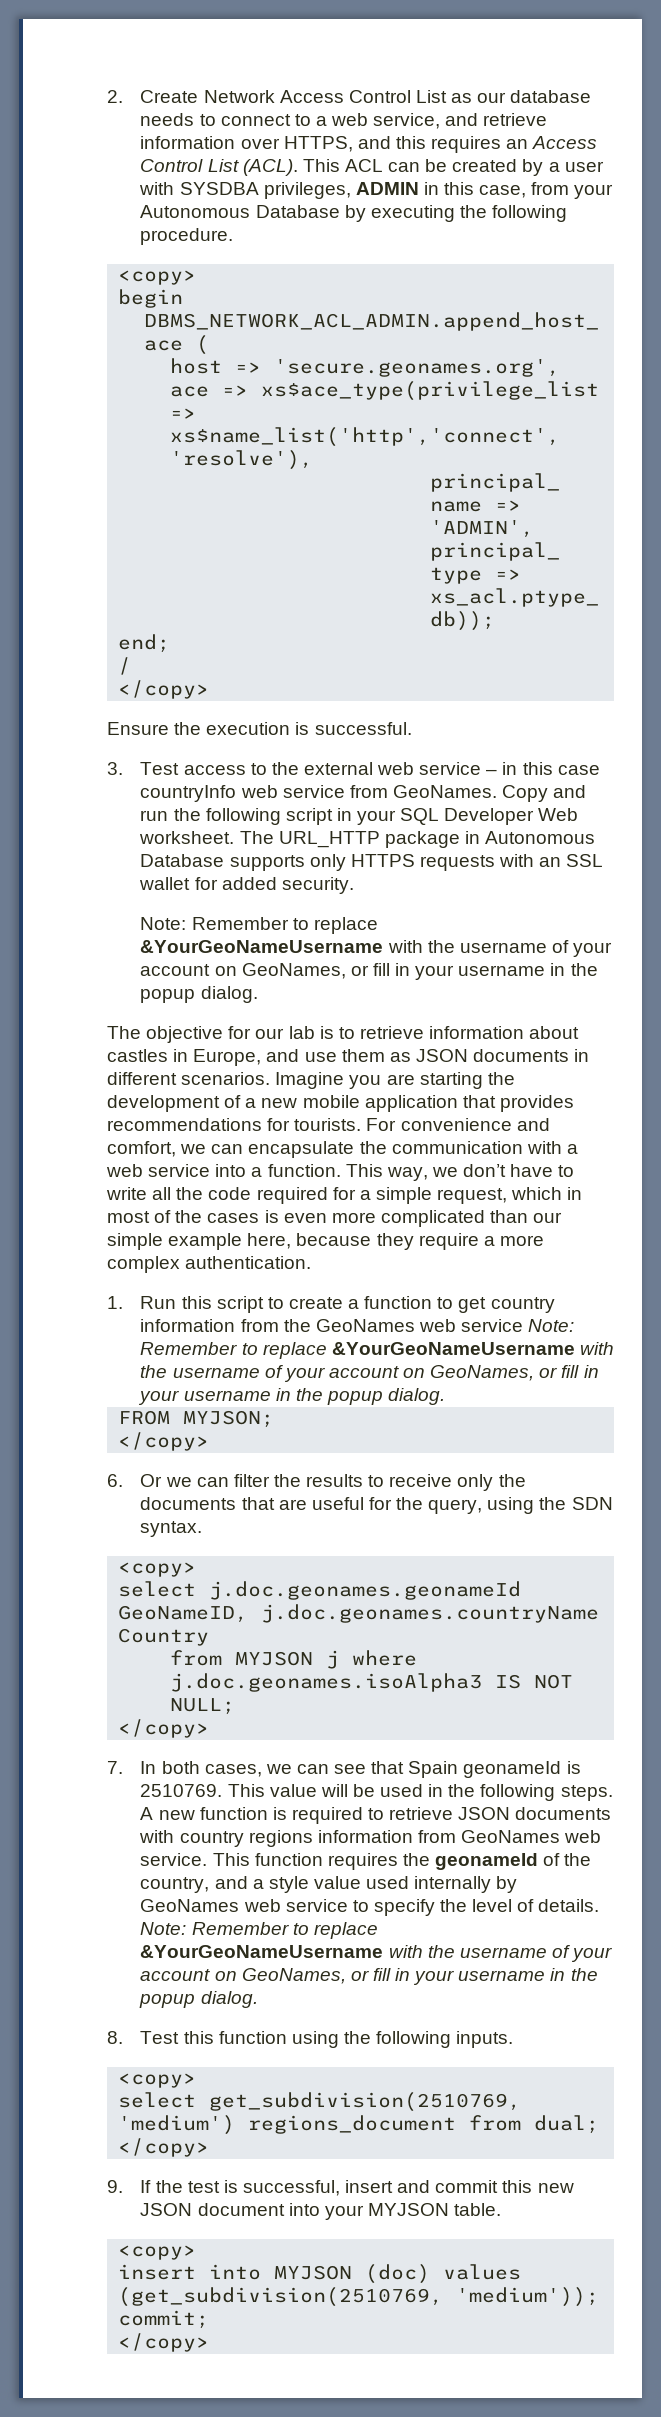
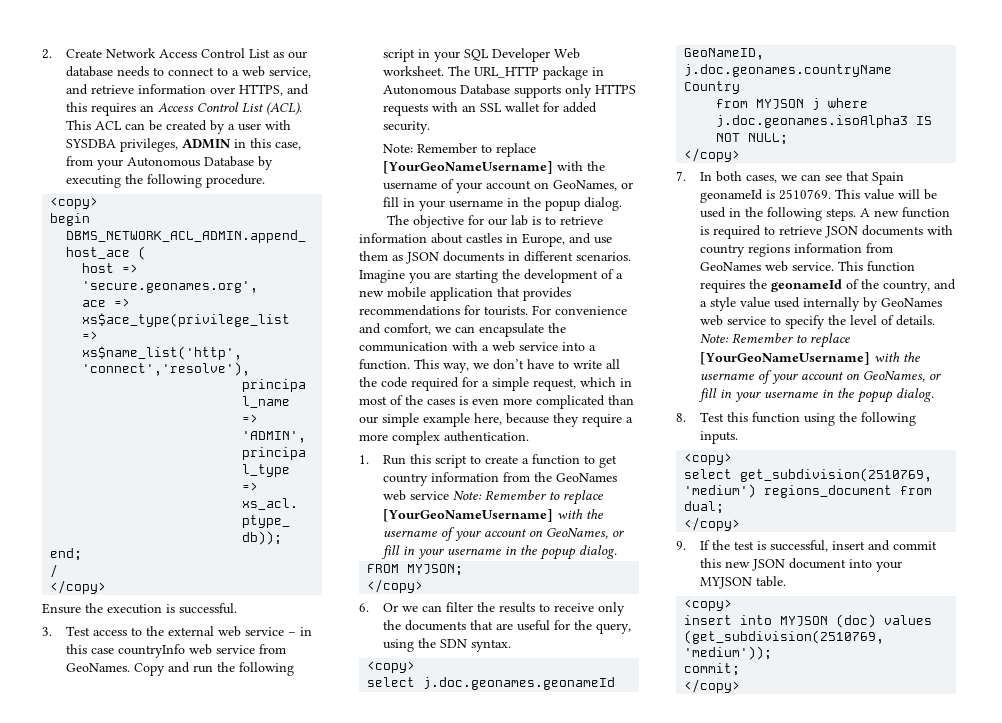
  The URL_HTTP package in Autonomous Database supports only HTTPS requests with an SSL wallet for added security.
- Note: Remember to replace &YourGeoNameUsername with the username of your account on GeoNames, or fill in your username in the popup dialog.
+ Note: Remember to replace [YourGeoNameUsername] with the username of your account on GeoNames, or fill in your username in the popup dialog.
- 1. Run this script to create a function to get country information from the GeoNames web service Note: Remember to replace &YourGeoNameUsername with the username of your account on GeoNames, or fill in your username in the popup dialog.
+ 1. Run this script to create a function to get country information from the GeoNames web service Note: Remember to replace [YourGeoNameUsername] with the username of your account on GeoNames, or fill in your username in the popup dialog.
- This function requires the geonameId of the country, and a style value used internally by GeoNames web service to specify the level of details. Note: Remember to replace &YourGeoNameUsername with the username of your account on GeoNames, or fill in your username in the popup dialog.
+ This function requires the geonameId of the country, and a style value used internally by GeoNames web service to specify the level of details. Note: Remember to replace [YourGeoNameUsername] with the username of your account on GeoNames, or fill in your username in the popup dialog.

